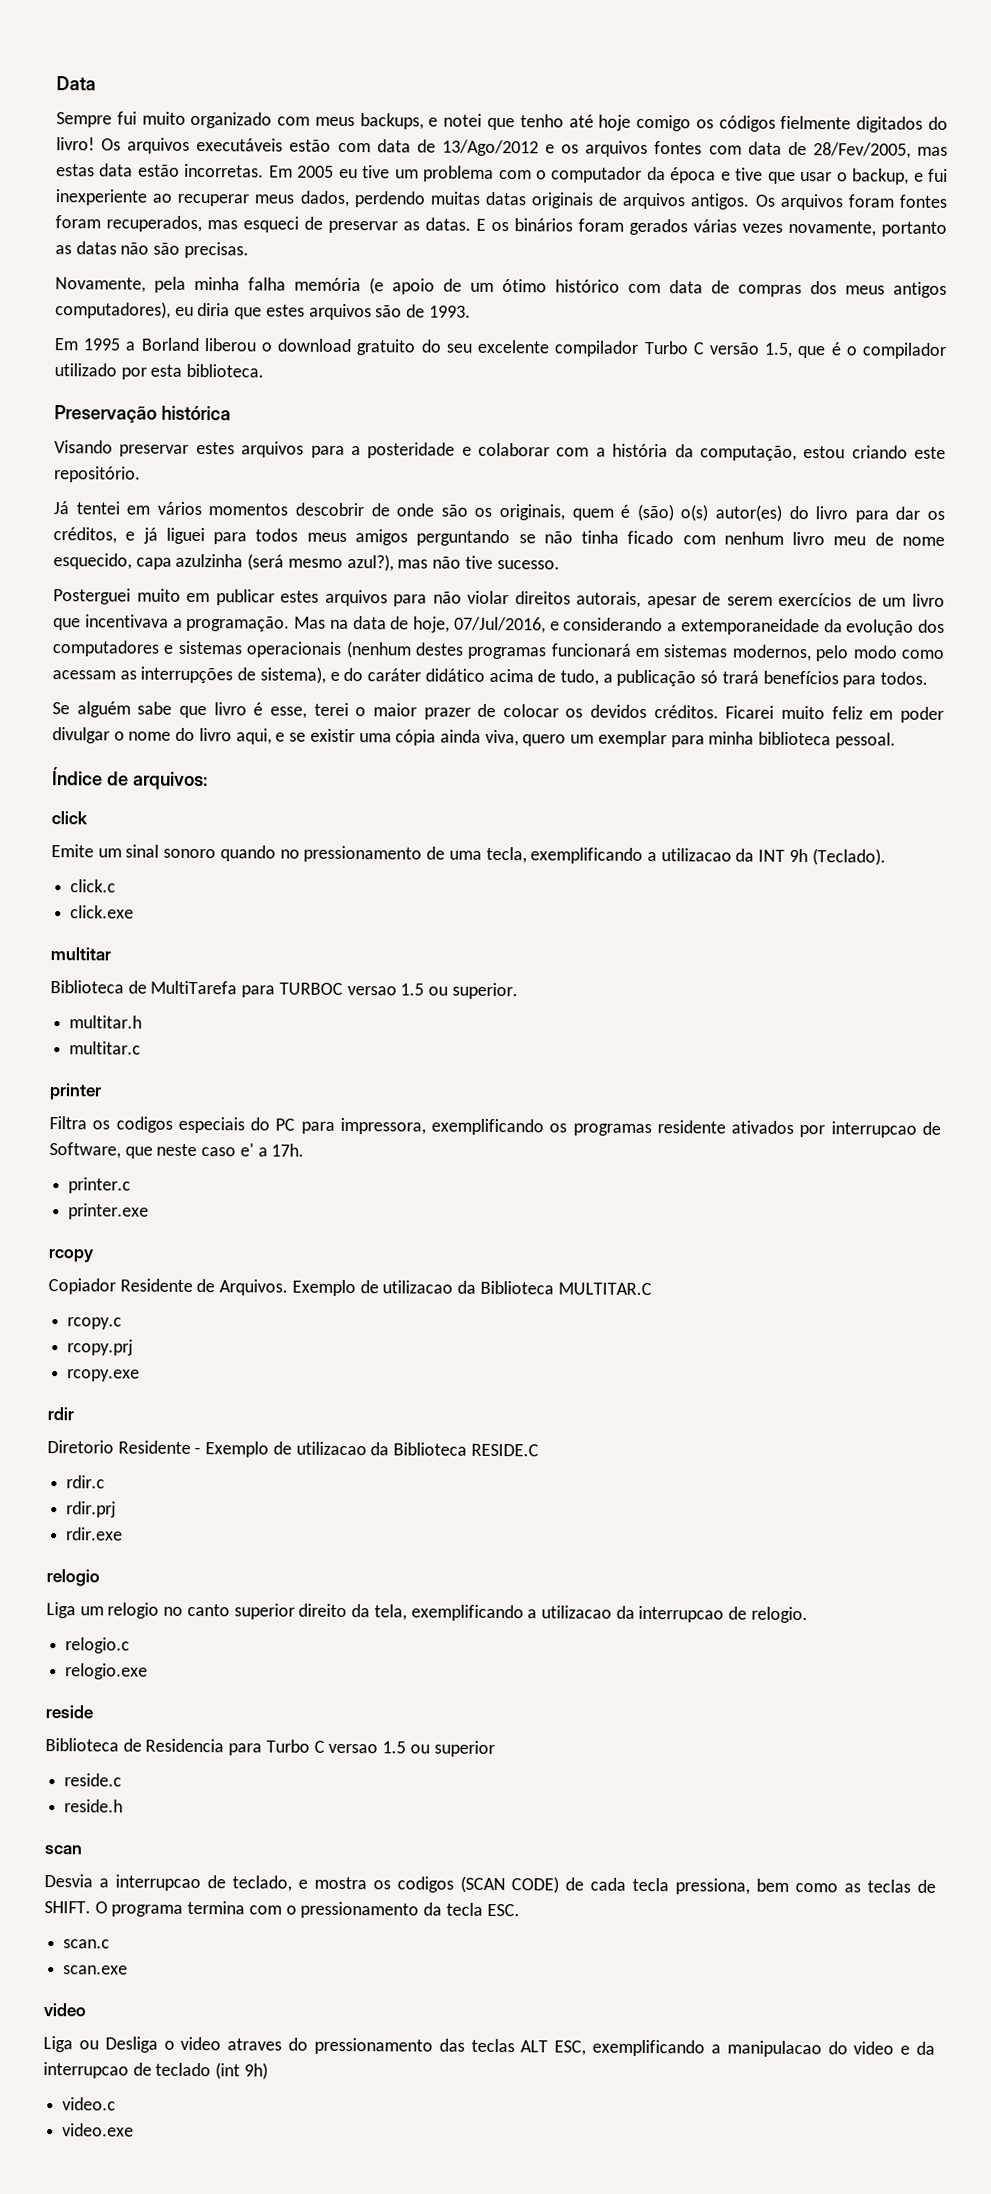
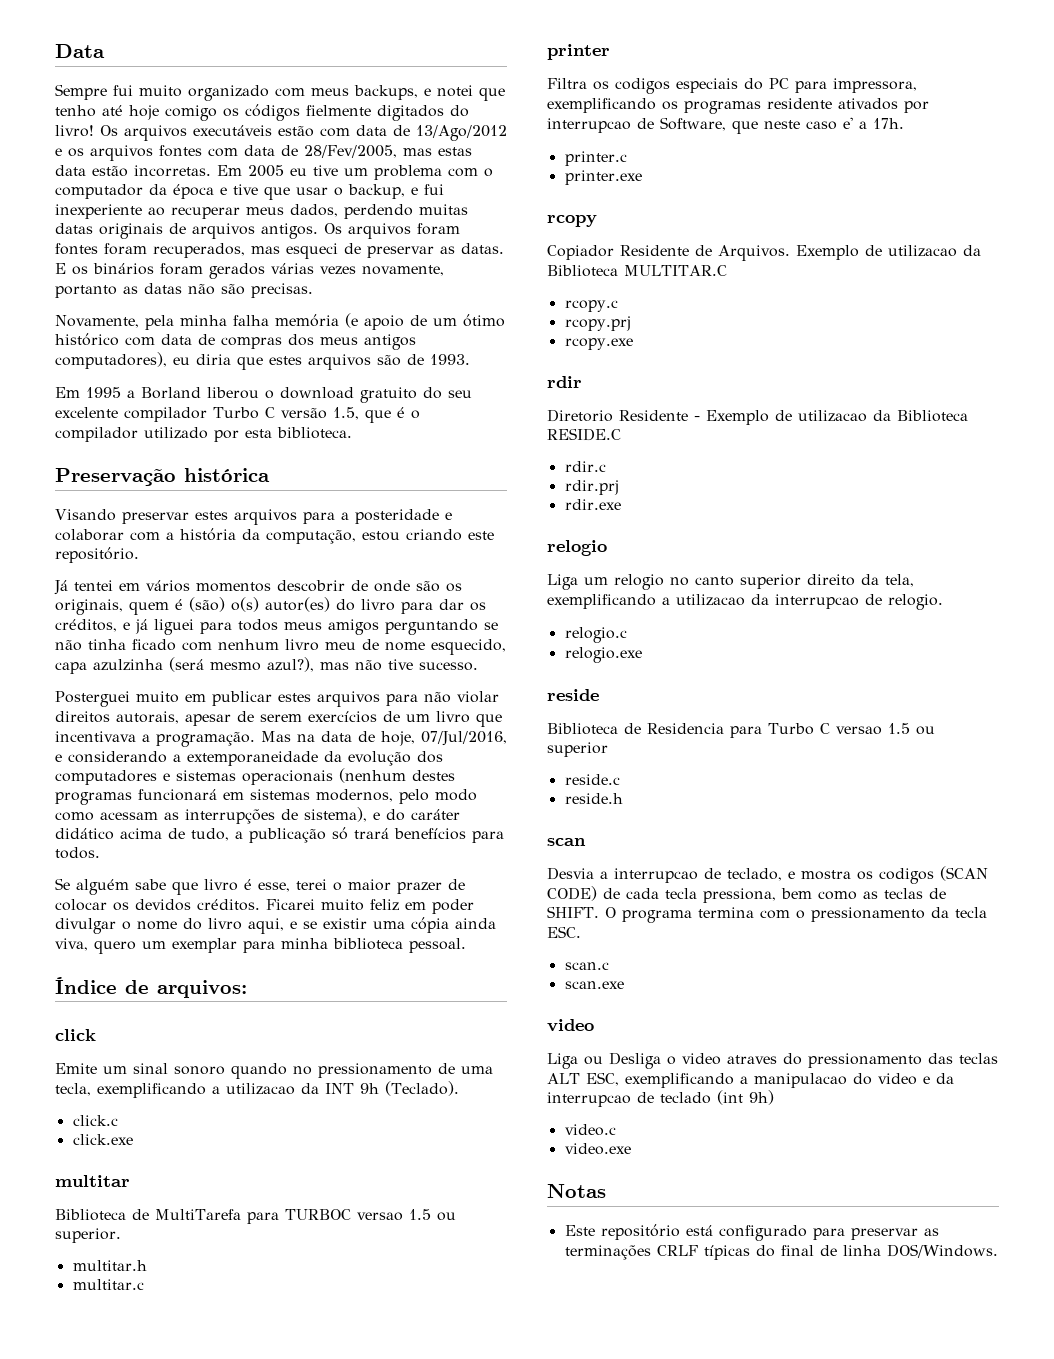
+ Notas
+ Este repositório está configurado para preservar as terminações CRLF típicas do final de linha DOS/Windows.

